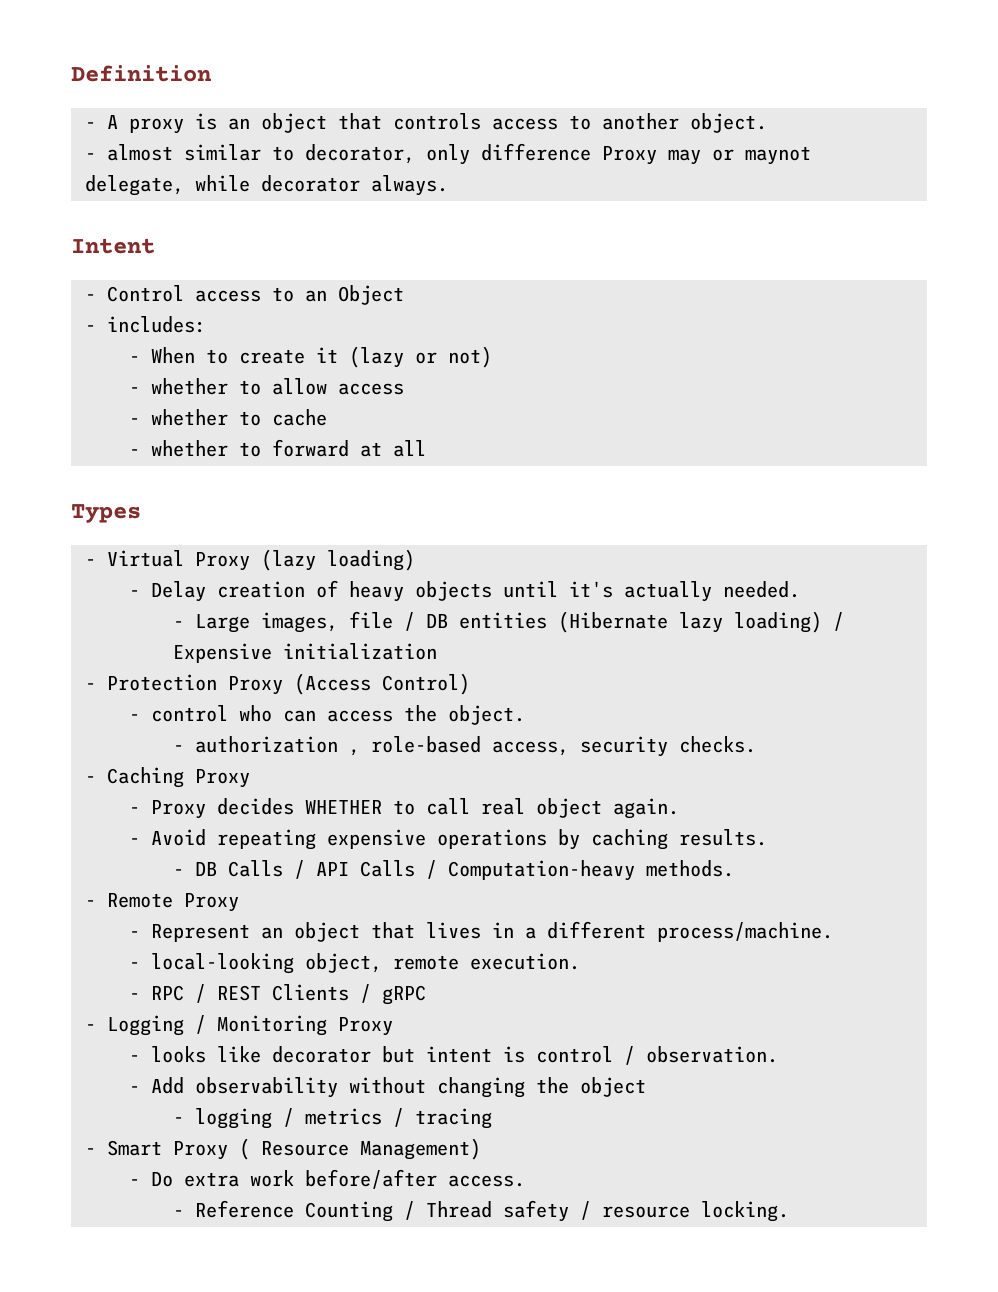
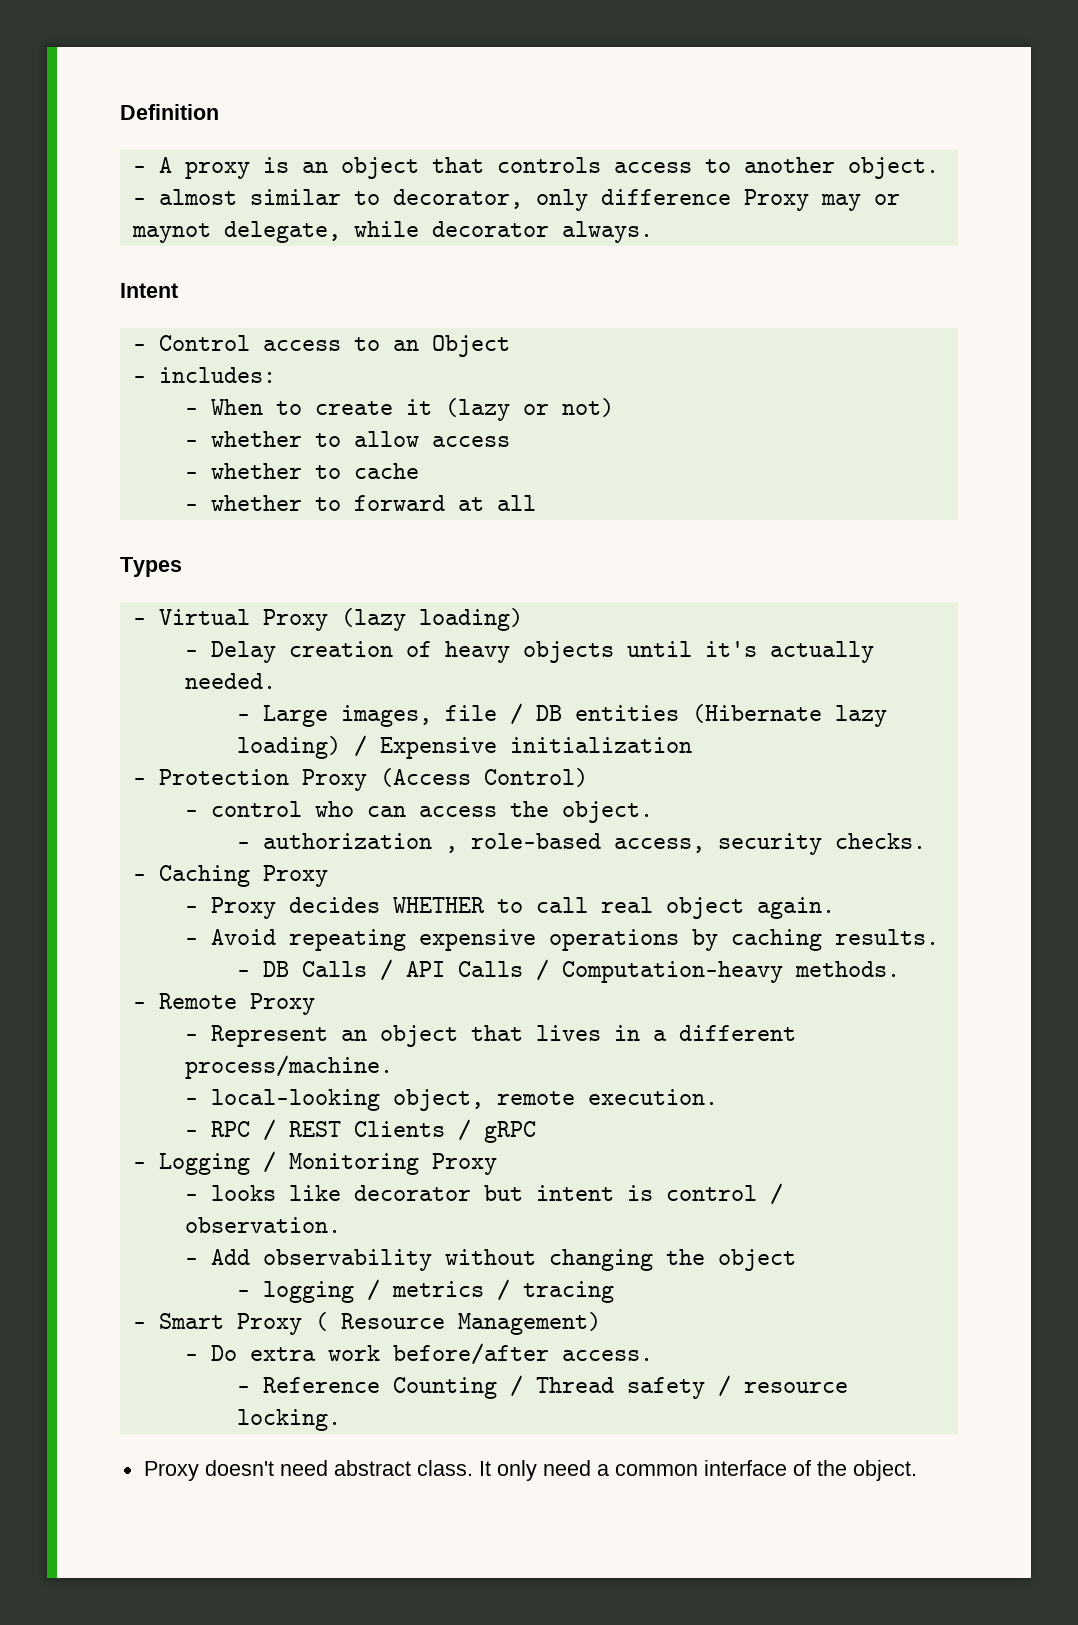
+ Proxy doesn't need abstract class. It only need a common interface of the object.

